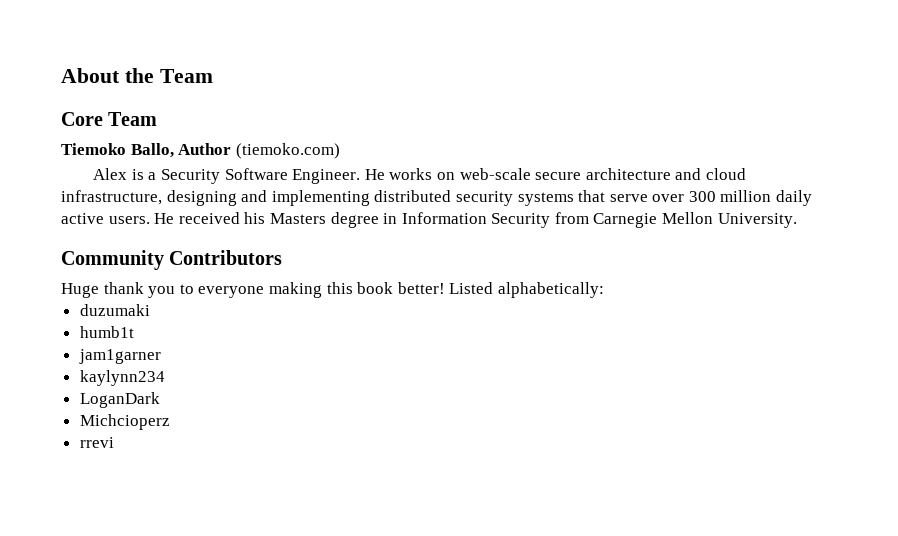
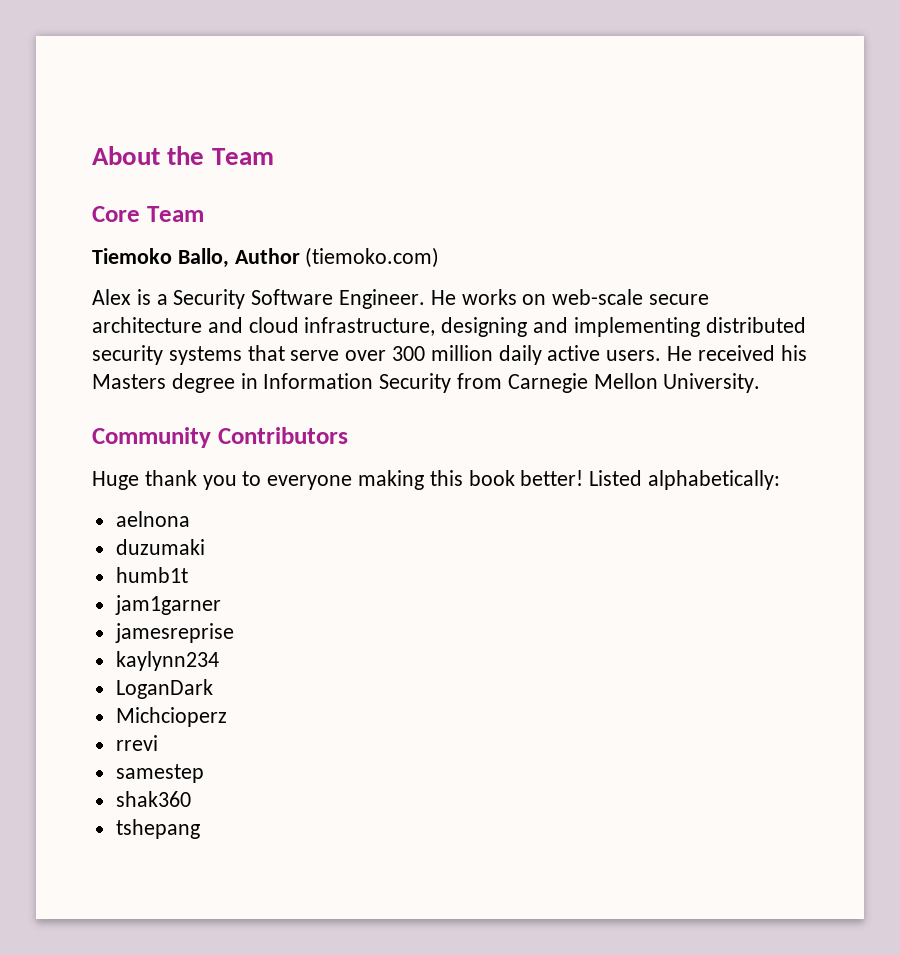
+ aelnona
+ jamesreprise
+ samestep
+ shak360
+ tshepang

